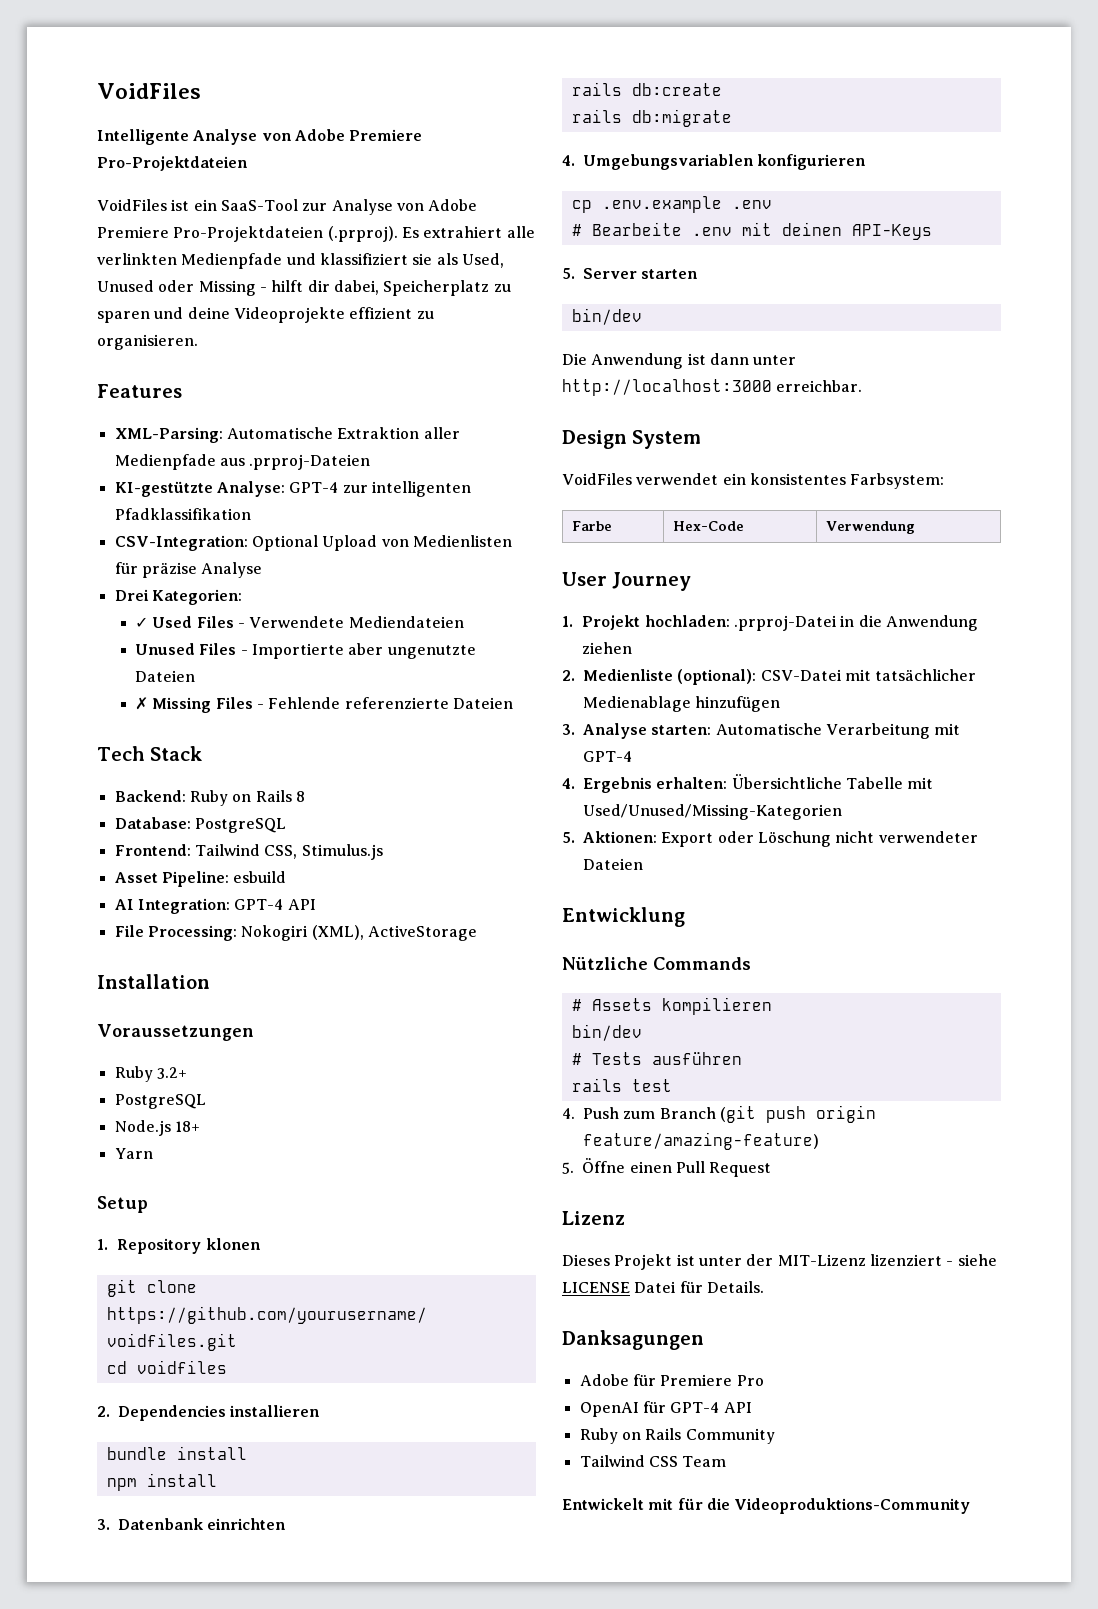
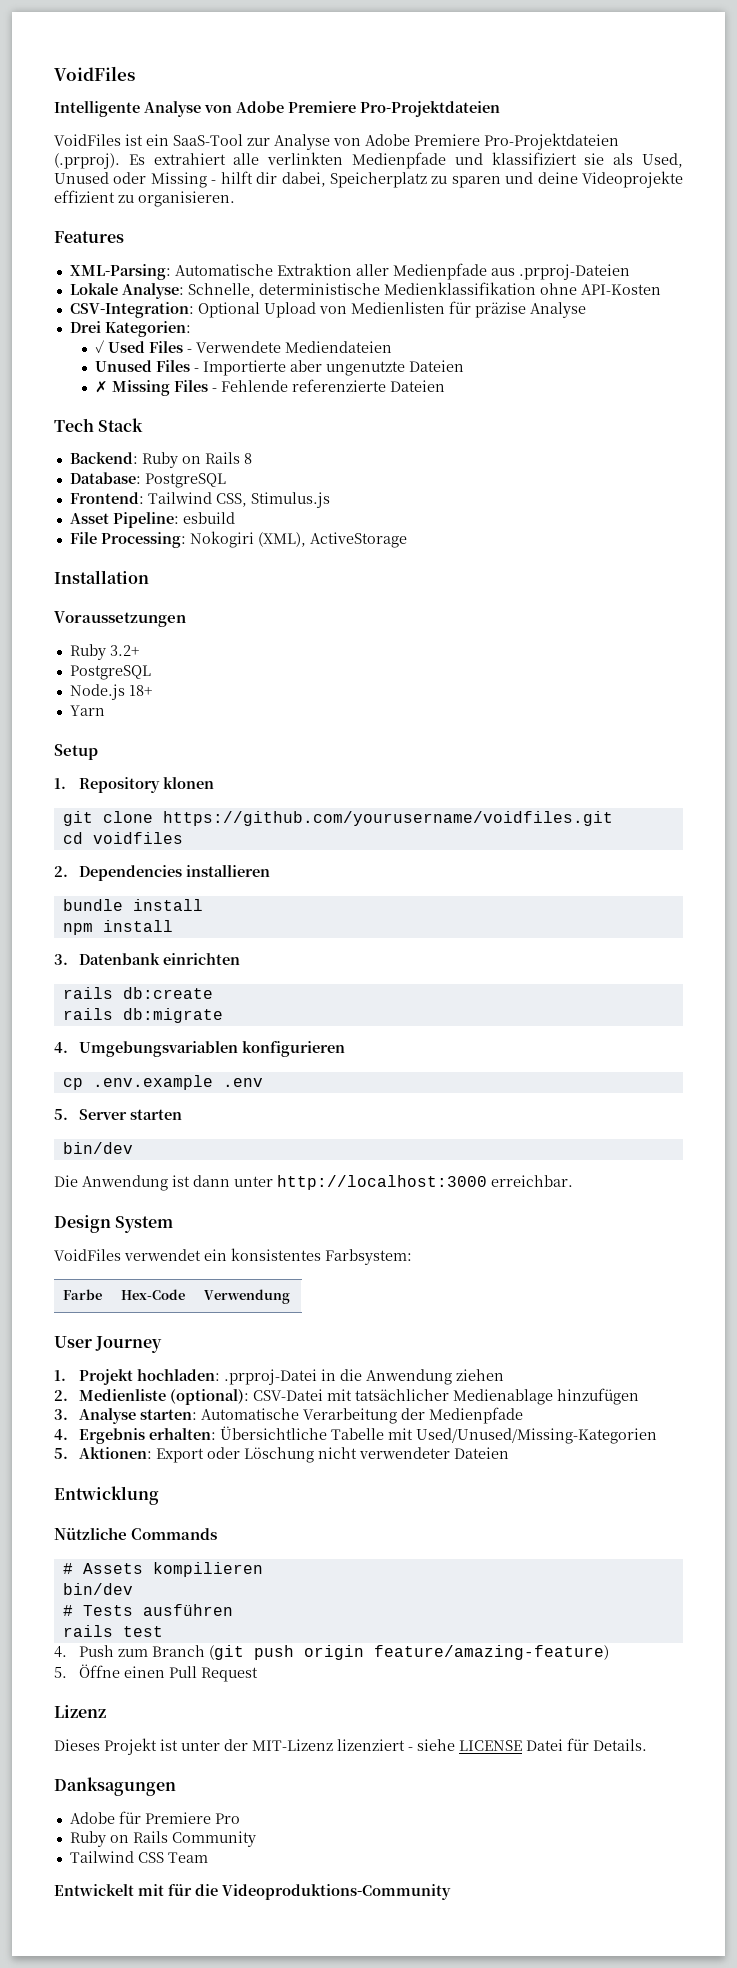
- KI-gestützte Analyse: GPT-4 zur intelligenten Pfadklassifikation
+ Lokale Analyse: Schnelle, deterministische Medienklassifikation ohne API-Kosten
- AI Integration: GPT-4 API
- # Bearbeite .env mit deinen API-Keys
- 3. Analyse starten: Automatische Verarbeitung mit GPT-4
+ 3. Analyse starten: Automatische Verarbeitung der Medienpfade
- OpenAI für GPT-4 API

